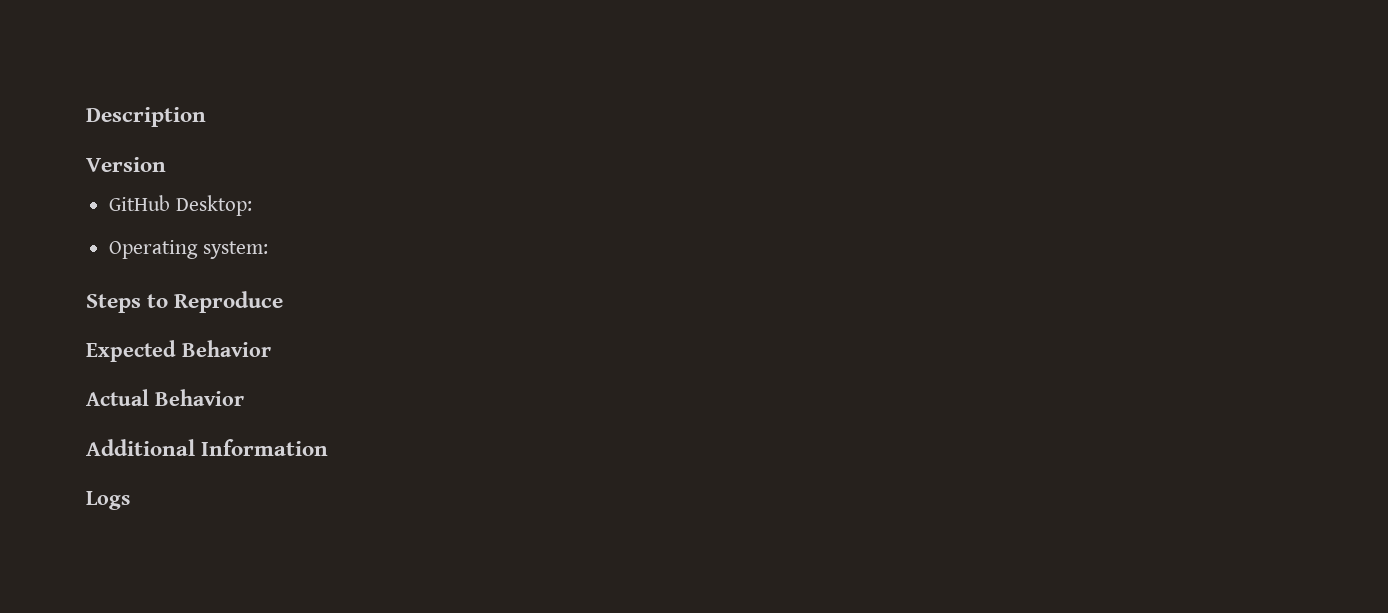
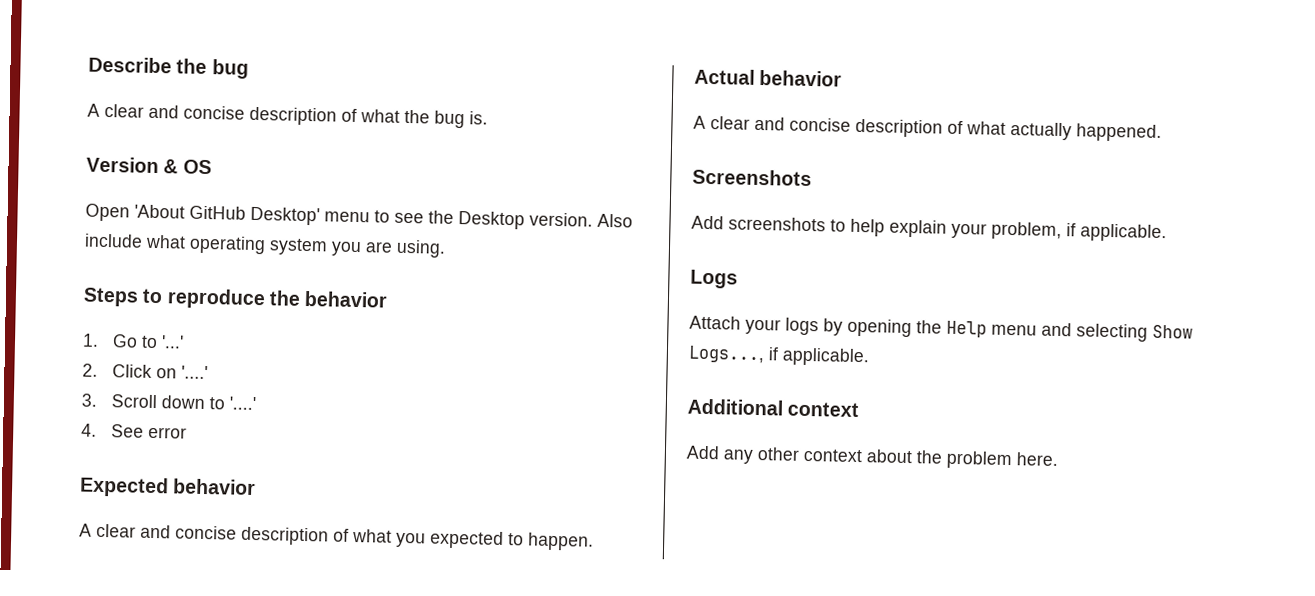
- Description
- Version
- GitHub Desktop:
- Operating system:
- Steps to Reproduce
- Expected Behavior
- Actual Behavior
- Additional Information
+ Describe the bug
+ A clear and concise description of what the bug is.
+ Version & OS
+ Open 'About GitHub Desktop' menu to see the Desktop version. Also include what operating system you are using.
+ Steps to reproduce the behavior
+ 1. Go to '...'
+ 2. Click on '....'
+ 3. Scroll down to '....'
+ 4. See error
+ Expected behavior
+ A clear and concise description of what you expected to happen.
+ Actual behavior
+ A clear and concise description of what actually happened.
+ Screenshots
+ Add screenshots to help explain your problem, if applicable.
  Logs
+ Attach your logs by opening the Help menu and selecting Show Logs..., if applicable.
+ Additional context
+ Add any other context about the problem here.

